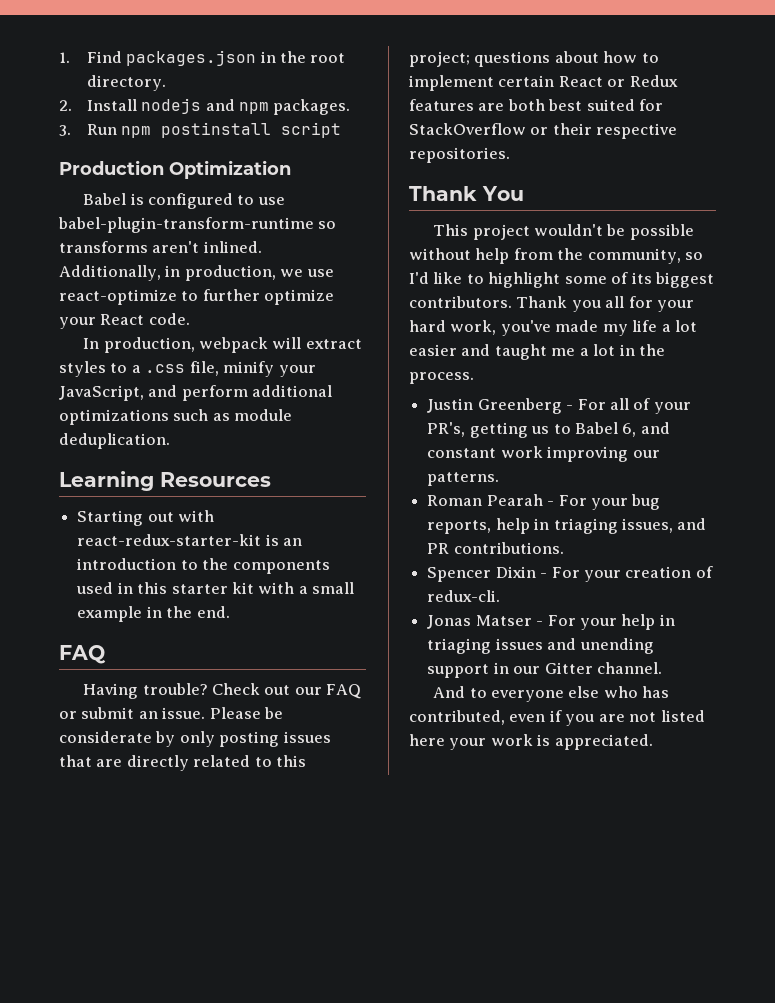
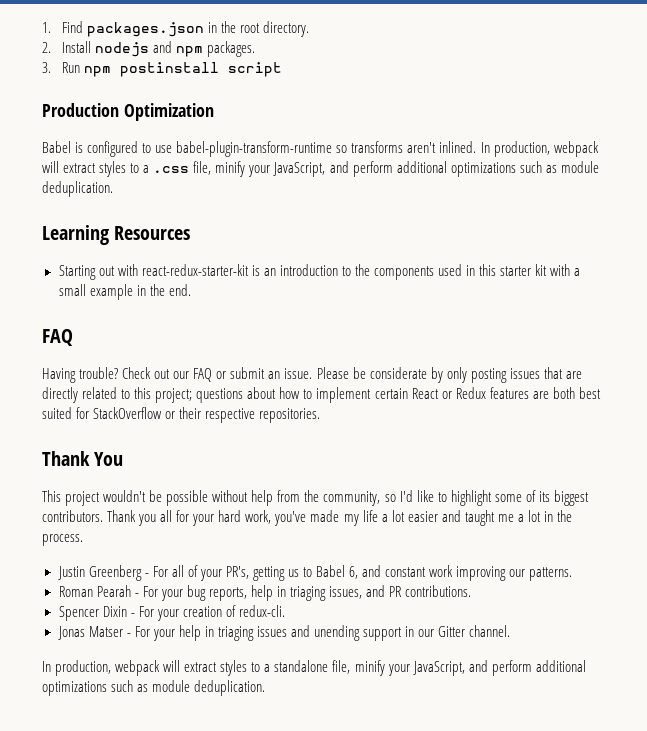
- Babel is configured to use babel-plugin-transform-runtime so transforms aren't inlined. Additionally, in production, we use react-optimize to further optimize your React code.
- In production, webpack will extract styles to a .css file, minify your JavaScript, and perform additional optimizations such as module deduplication.
+ Babel is configured to use babel-plugin-transform-runtime so transforms aren't inlined. In production, webpack will extract styles to a .css file, minify your JavaScript, and perform additional optimizations such as module deduplication.
- And to everyone else who has contributed, even if you are not listed here your work is appreciated.
+ In production, webpack will extract styles to a standalone file, minify your JavaScript, and perform additional optimizations such as module deduplication.

